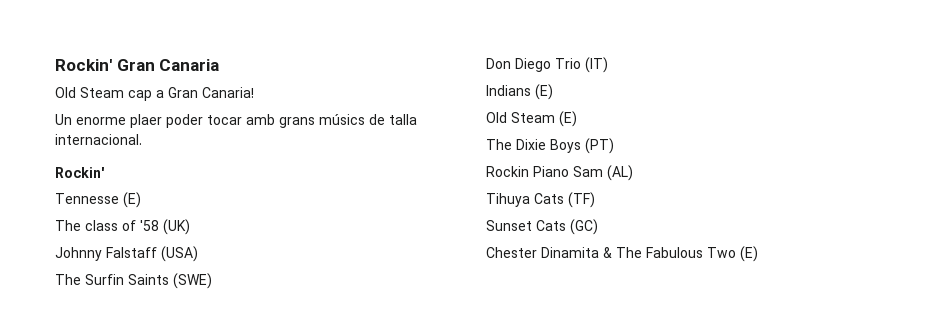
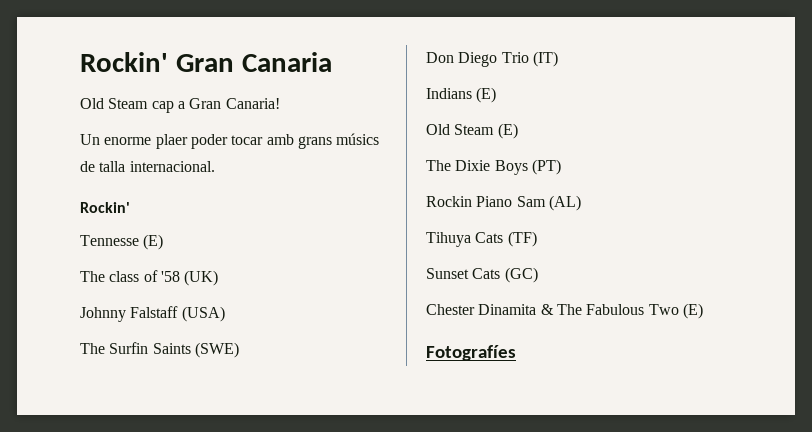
+ Fotografíes

